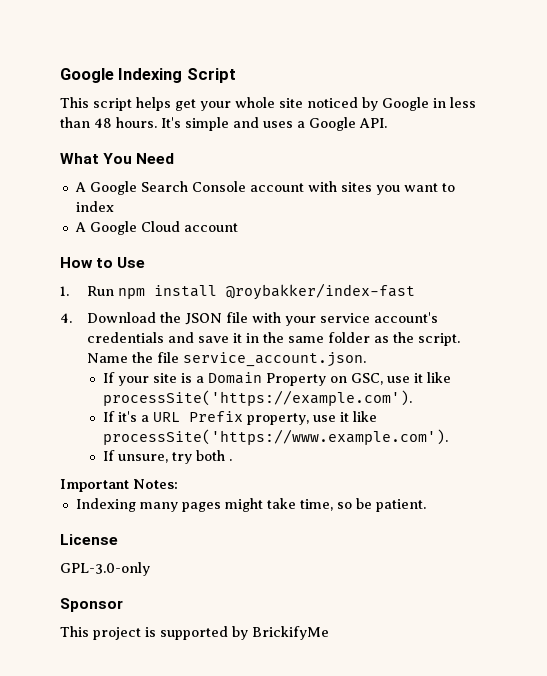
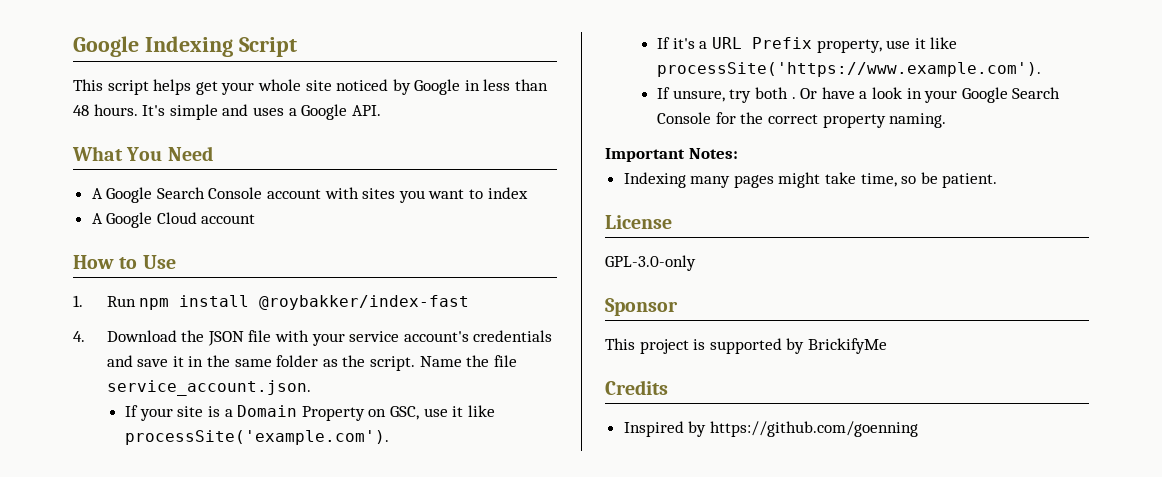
- If your site is a Domain Property on GSC, use it like processSite('https://example.com').
+ If your site is a Domain Property on GSC, use it like processSite('example.com').
+ Or have a look in your Google Search Console for the correct property naming.
+ Credits
+ Inspired by https://github.com/goenning

